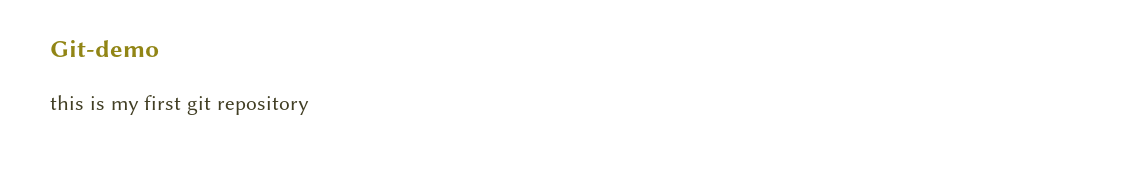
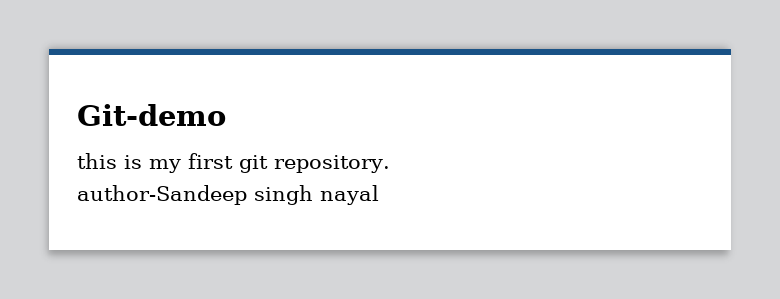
- this is my first git repository
+ this is my first git repository.
+ author-Sandeep singh nayal

